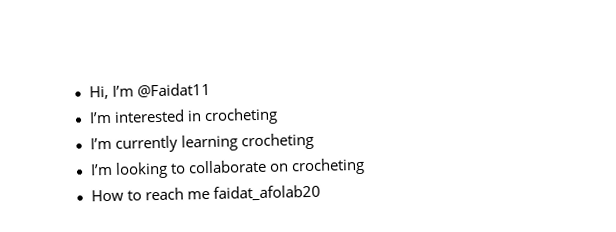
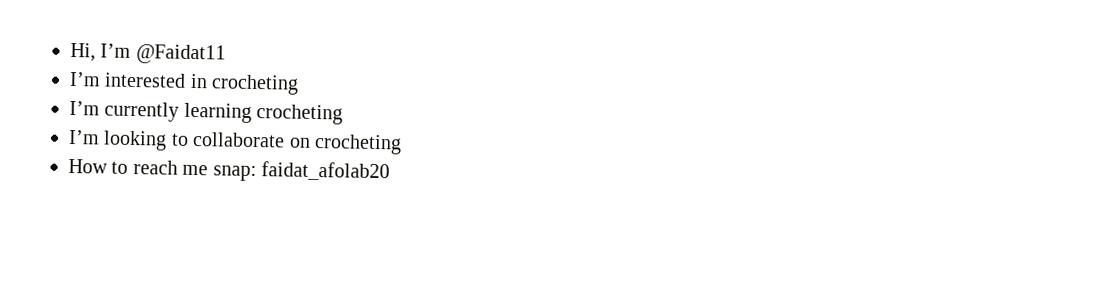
- How to reach me faidat_afolab20
+ How to reach me snap: faidat_afolab20

